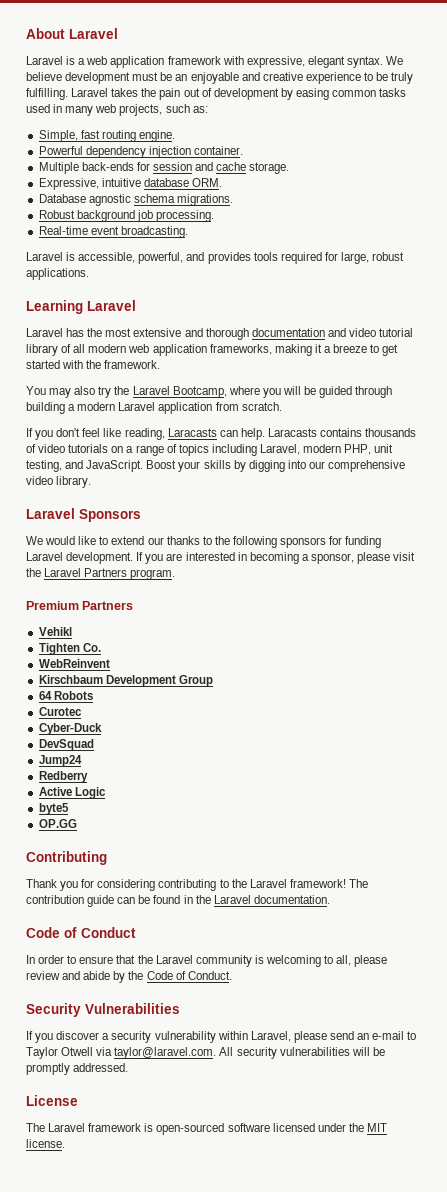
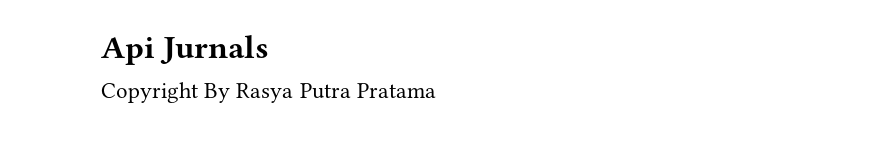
- About Laravel
- Laravel is a web application framework with expressive, elegant syntax. We believe development must be an enjoyable and creative experience to be truly fulfilling. Laravel takes the pain out of development by easing common tasks used in many web projects, such as:
- Simple, fast routing engine.
- Powerful dependency injection container.
- Multiple back-ends for session and cache storage.
- Expressive, intuitive database ORM.
- Database agnostic schema migrations.
- Robust background job processing.
- Real-time event broadcasting.
- Laravel is accessible, powerful, and provides tools required for large, robust applications.
- Learning Laravel
- Laravel has the most extensive and thorough documentation and video tutorial library of all modern web application frameworks, making it a breeze to get started with the framework.
- You may also try the Laravel Bootcamp, where you will be guided through building a modern Laravel application from scratch.
- If you don't feel like reading, Laracasts can help. Laracasts contains thousands of video tutorials on a range of topics including Laravel, modern PHP, unit testing, and JavaScript. Boost your skills by digging into our comprehensive video library.
- Laravel Sponsors
- We would like to extend our thanks to the following sponsors for funding Laravel development. If you are interested in becoming a sponsor, please visit the Laravel Partners program.
- Premium Partners
- Vehikl
- Tighten Co.
- WebReinvent
- Kirschbaum Development Group
- 64 Robots
- Curotec
- Cyber-Duck
- DevSquad
- Jump24
- Redberry
- Active Logic
- byte5
- OP.GG
- Contributing
- Thank you for considering contributing to the Laravel framework! The contribution guide can be found in the Laravel documentation.
- Code of Conduct
- In order to ensure that the Laravel community is welcoming to all, please review and abide by the Code of Conduct.
- Security Vulnerabilities
- If you discover a security vulnerability within Laravel, please send an e-mail to Taylor Otwell via taylor@laravel.com. All security vulnerabilities will be promptly addressed.
- License
- The Laravel framework is open-sourced software licensed under the MIT license.
+ Api Jurnals
+ Copyright By Rasya Putra Pratama

